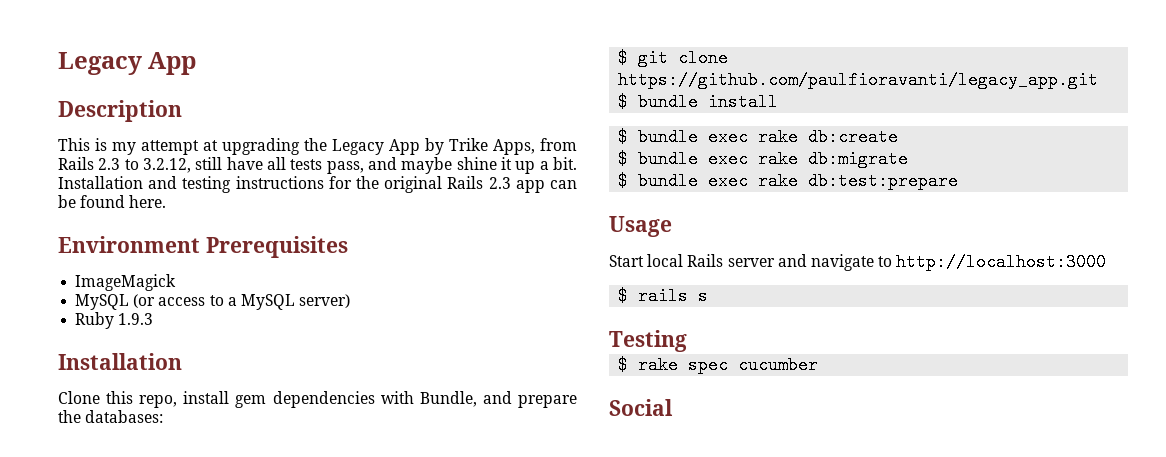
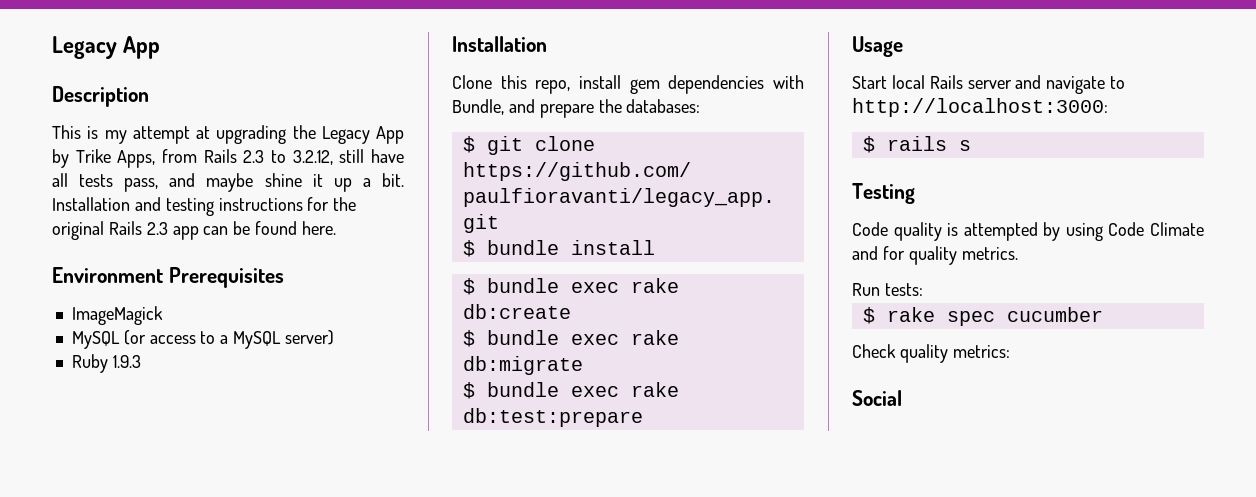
- Start local Rails server and navigate to http://localhost:3000
+ Start local Rails server and navigate to http://localhost:3000:
+ Code quality is attempted by using Code Climate and for quality metrics.
+ Run tests:
+ Check quality metrics:

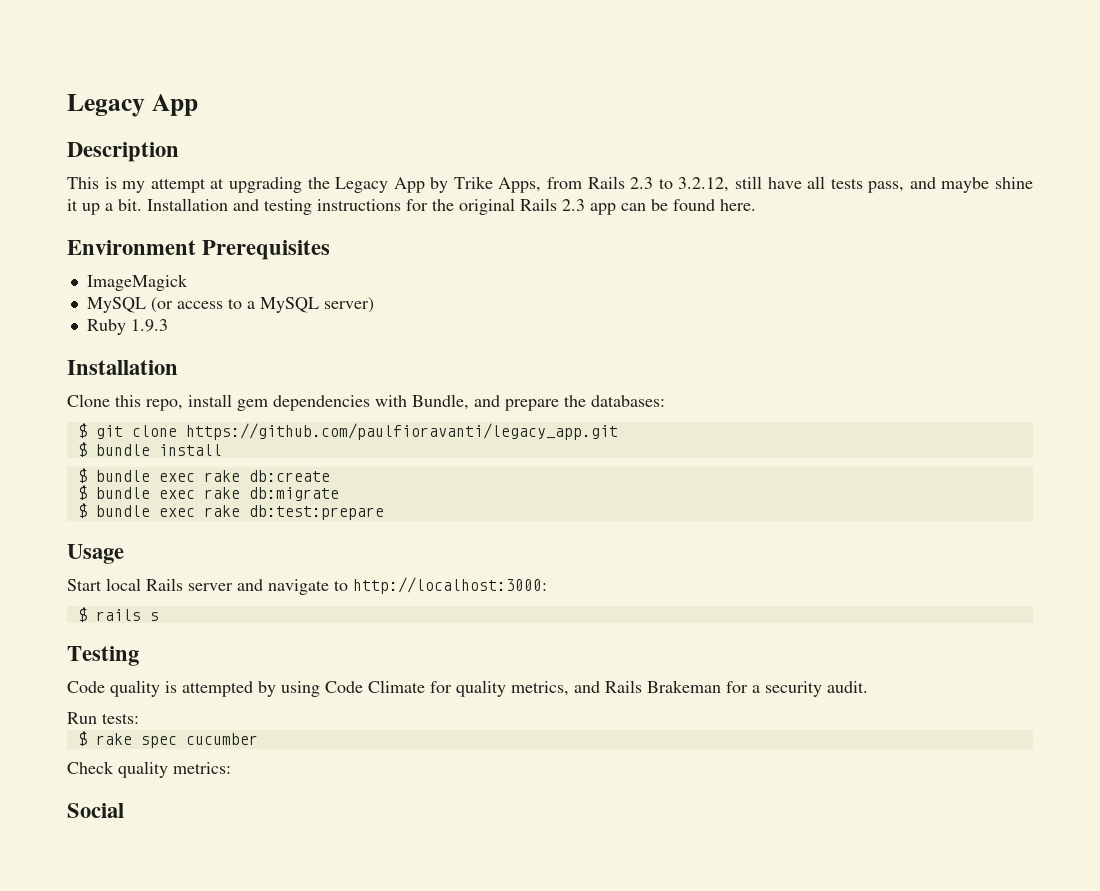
- Code quality is attempted by using Code Climate and for quality metrics.
+ Code quality is attempted by using Code Climate for quality metrics, and Rails Brakeman for a security audit.

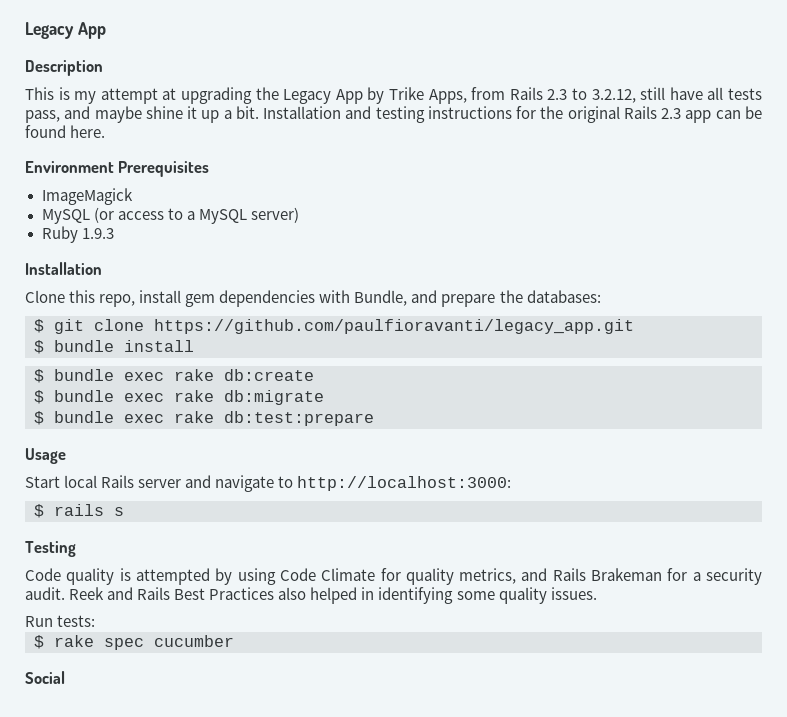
+ Reek and Rails Best Practices also helped in identifying some quality issues.
- Check quality metrics:

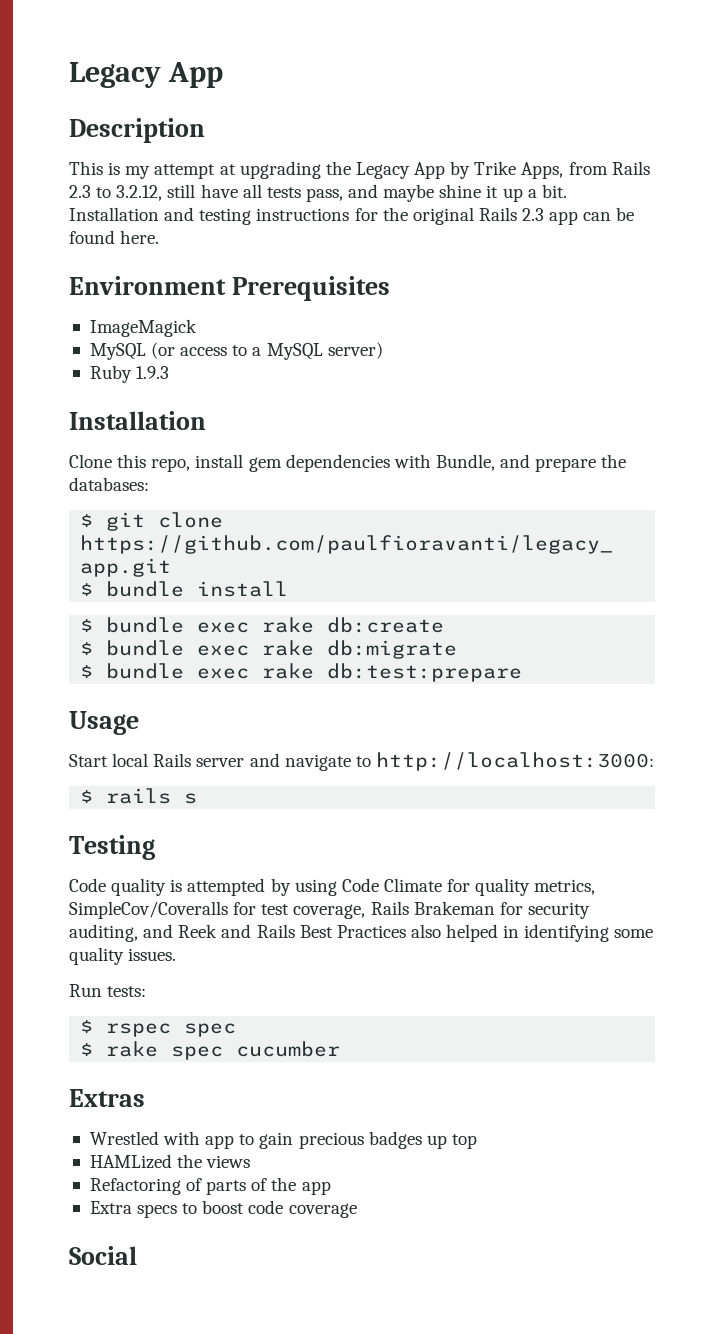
- Code quality is attempted by using Code Climate for quality metrics, and Rails Brakeman for a security audit. Reek and Rails Best Practices also helped in identifying some quality issues.
+ Code quality is attempted by using Code Climate for quality metrics, SimpleCov/Coveralls for test coverage, Rails Brakeman for security auditing, and Reek and Rails Best Practices also helped in identifying some quality issues.
+ $ rspec spec
+ Extras
+ Wrestled with app to gain precious badges up top
+ HAMLized the views
+ Refactoring of parts of the app
+ Extra specs to boost code coverage

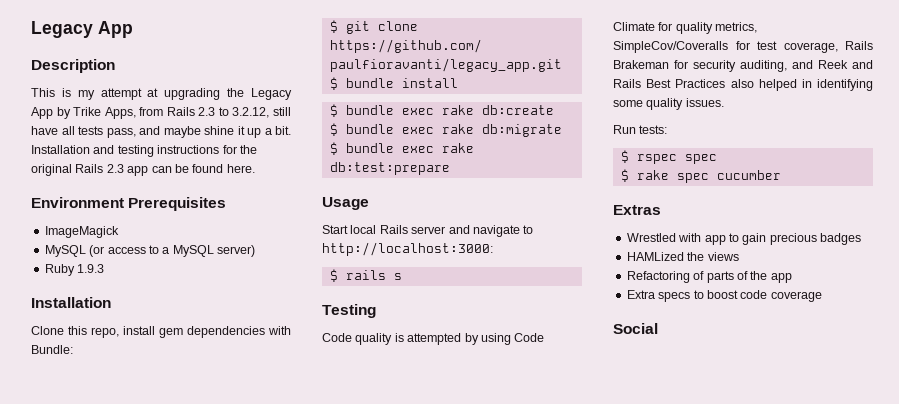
- Clone this repo, install gem dependencies with Bundle, and prepare the databases:
+ Clone this repo, install gem dependencies with Bundle:
- Wrestled with app to gain precious badges up top
+ Wrestled with app to gain precious badges

